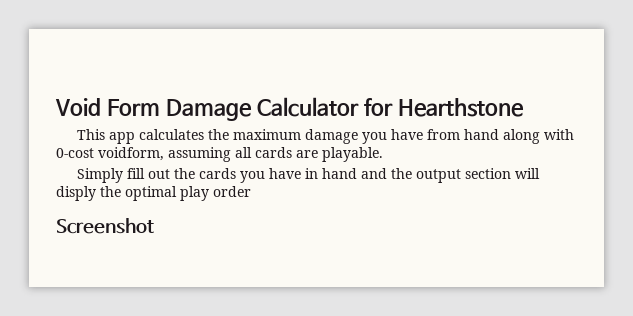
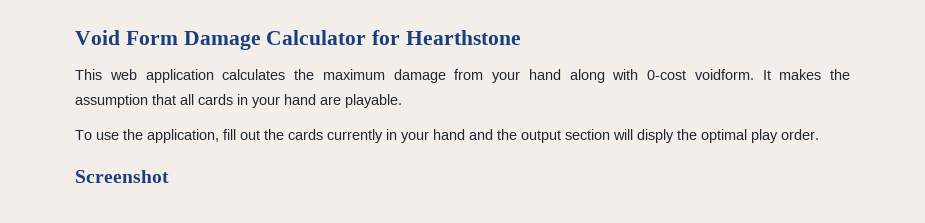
- This app calculates the maximum damage you have from hand along with 0-cost voidform, assuming all cards are playable.
- Simply fill out the cards you have in hand and the output section will disply the optimal play order
+ This web application calculates the maximum damage from your hand along with 0-cost voidform. It makes the assumption that all cards in your hand are playable.
+ To use the application, fill out the cards currently in your hand and the output section will disply the optimal play order.

